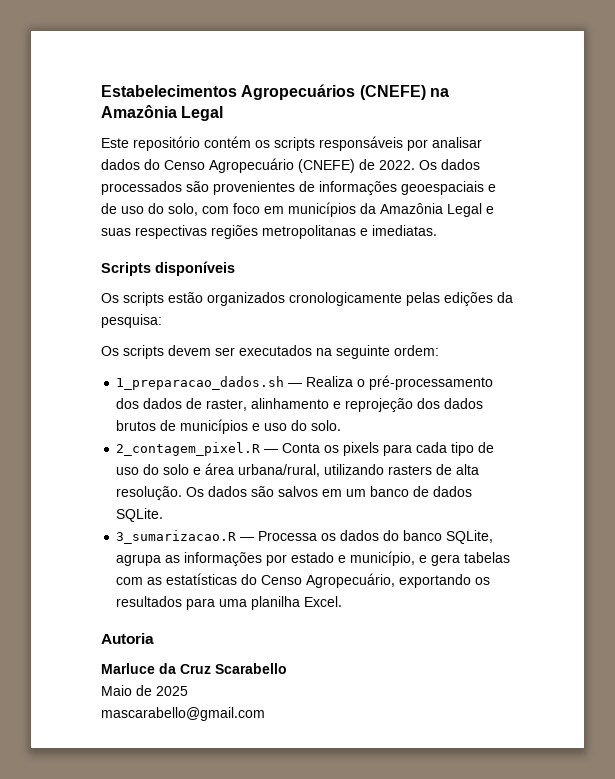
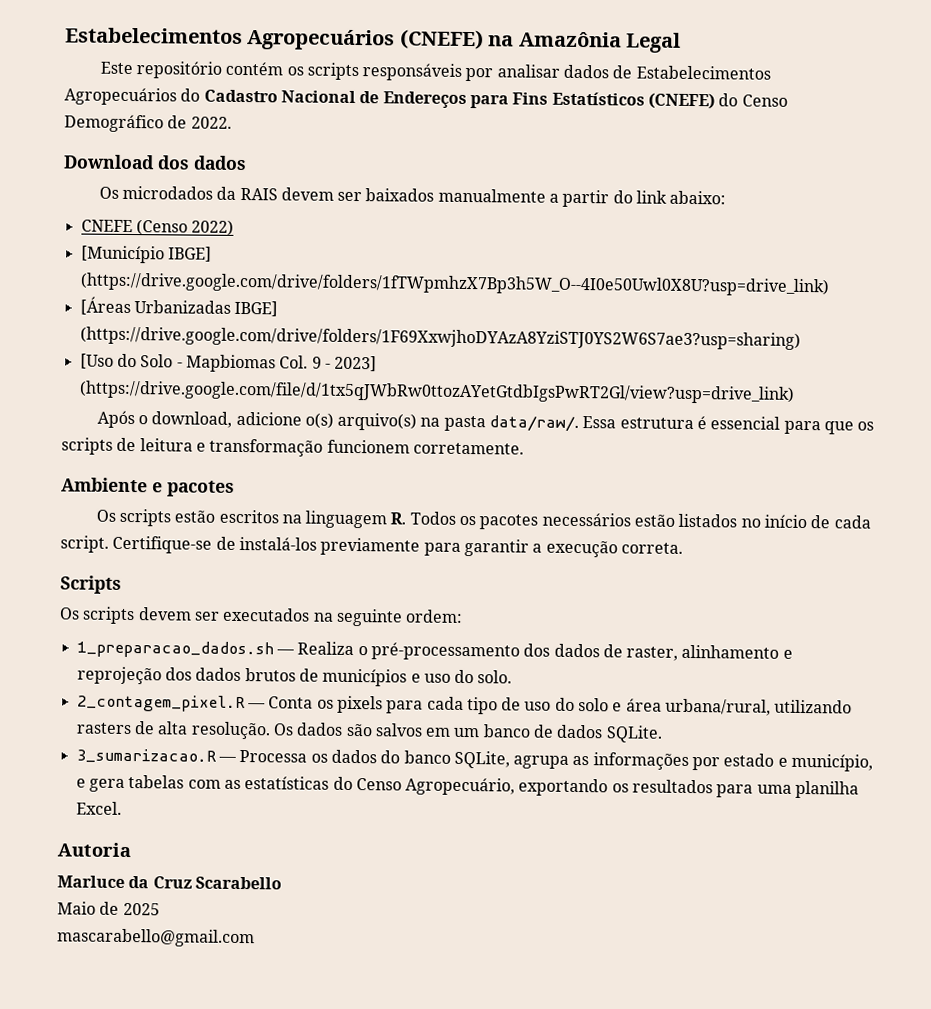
- Este repositório contém os scripts responsáveis por analisar dados do Censo Agropecuário (CNEFE) de 2022. Os dados processados são provenientes de informações geoespaciais e de uso do solo, com foco em municípios da Amazônia Legal e suas respectivas regiões metropolitanas e imediatas.
- Scripts disponíveis
- Os scripts estão organizados cronologicamente pelas edições da pesquisa:
+ Este repositório contém os scripts responsáveis por analisar dados de Estabelecimentos Agropecuários do Cadastro Nacional de Endereços para Fins Estatísticos (CNEFE) do Censo Demográfico de 2022.
+ Download dos dados
+ Os microdados da RAIS devem ser baixados manualmente a partir do link abaixo:
+ CNEFE (Censo 2022)
+ [Município IBGE] (https://drive.google.com/drive/folders/1fTWpmhzX7Bp3h5W_O--4I0e50Uwl0X8U?usp=drive_link)
+ [Áreas Urbanizadas IBGE] (https://drive.google.com/drive/folders/1F69XxwjhoDYAzA8YziSTJ0YS2W6S7ae3?usp=sharing)
+ [Uso do Solo - Mapbiomas Col. 9 - 2023] (https://drive.google.com/file/d/1tx5qJWbRw0ttozAYetGtdbIgsPwRT2Gl/view?usp=drive_link)
+ Após o download, adicione o(s) arquivo(s) na pasta data/raw/. Essa estrutura é essencial para que os scripts de leitura e transformação funcionem corretamente.
+ Ambiente e pacotes
+ Os scripts estão escritos na linguagem R. Todos os pacotes necessários estão listados no início de cada script. Certifique-se de instalá-los previamente para garantir a execução correta.
+ Scripts

